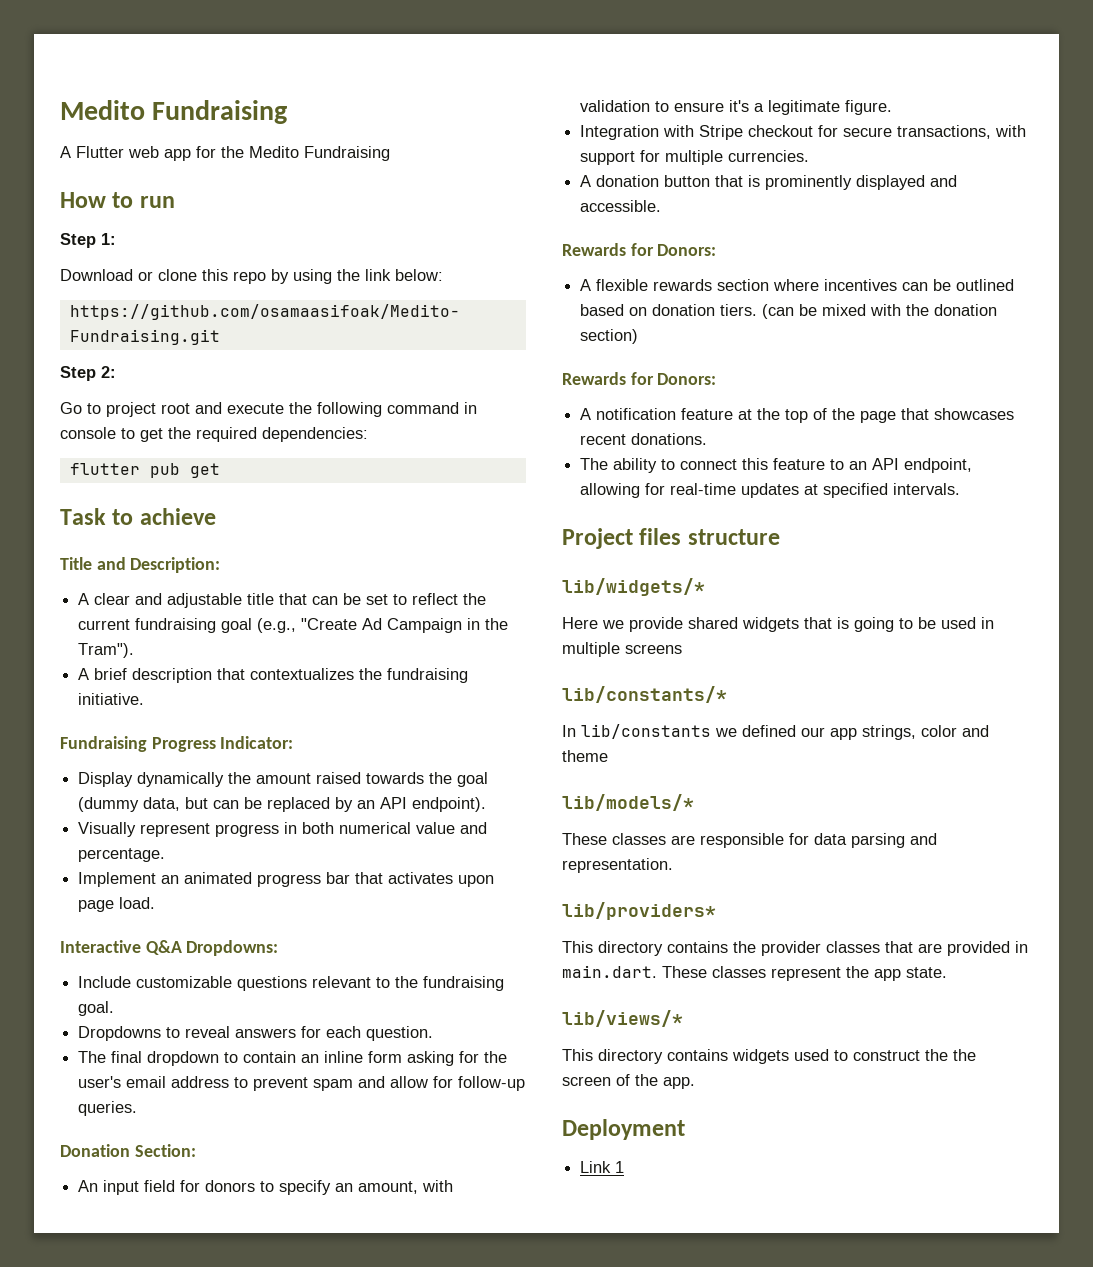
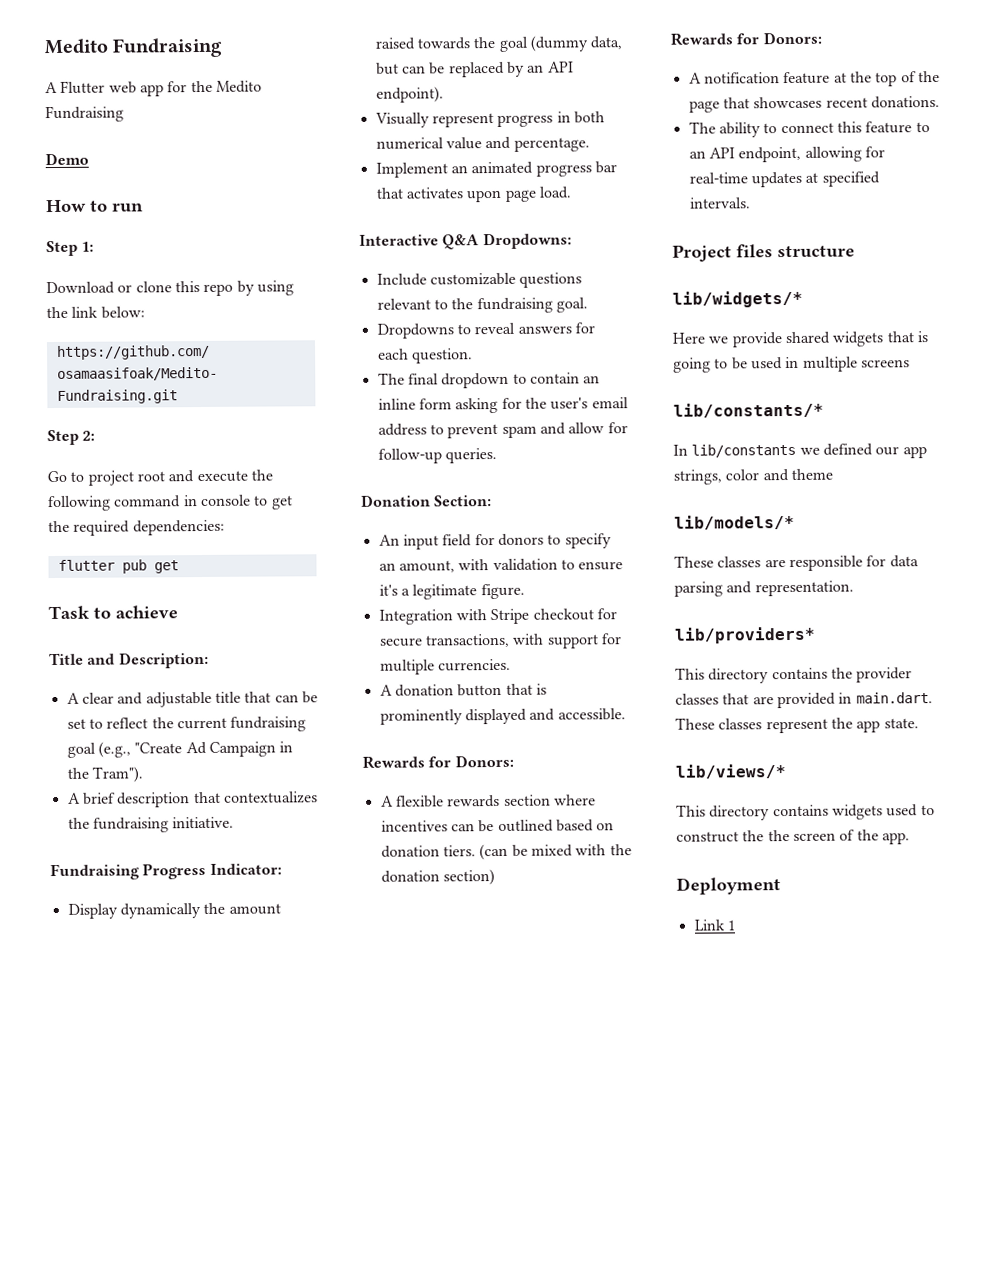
+ Demo

